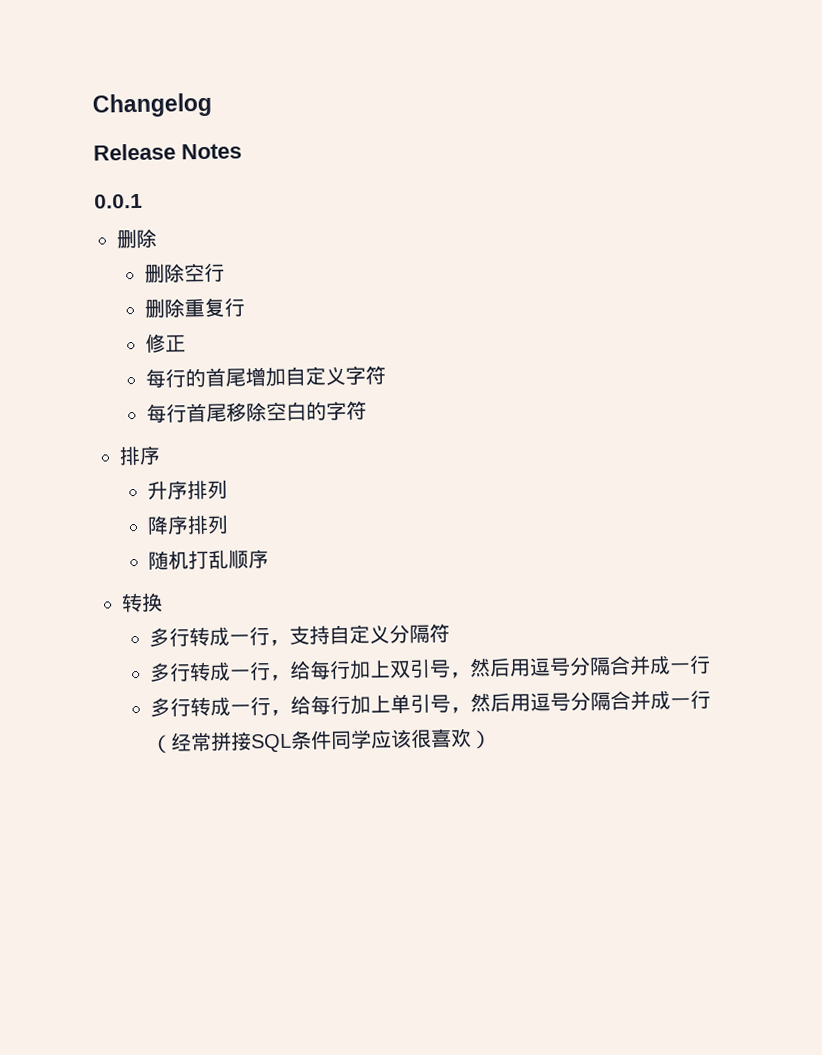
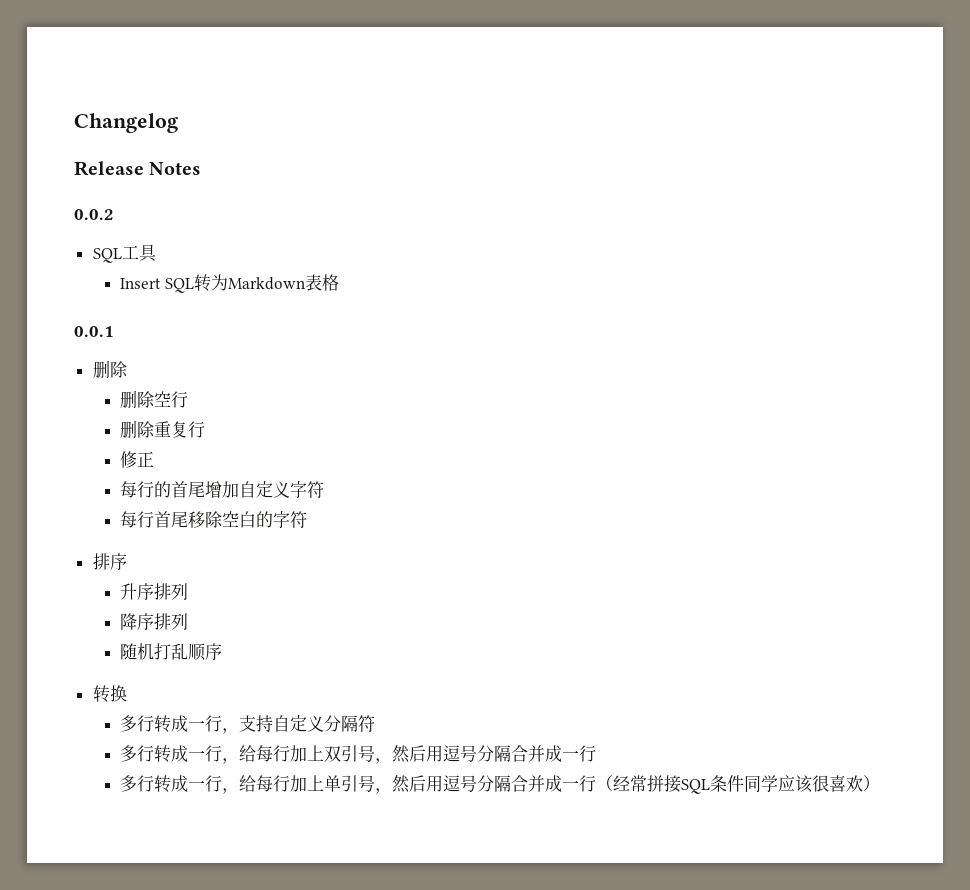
+ 0.0.2
+ SQL工具
+ Insert SQL转为Markdown表格

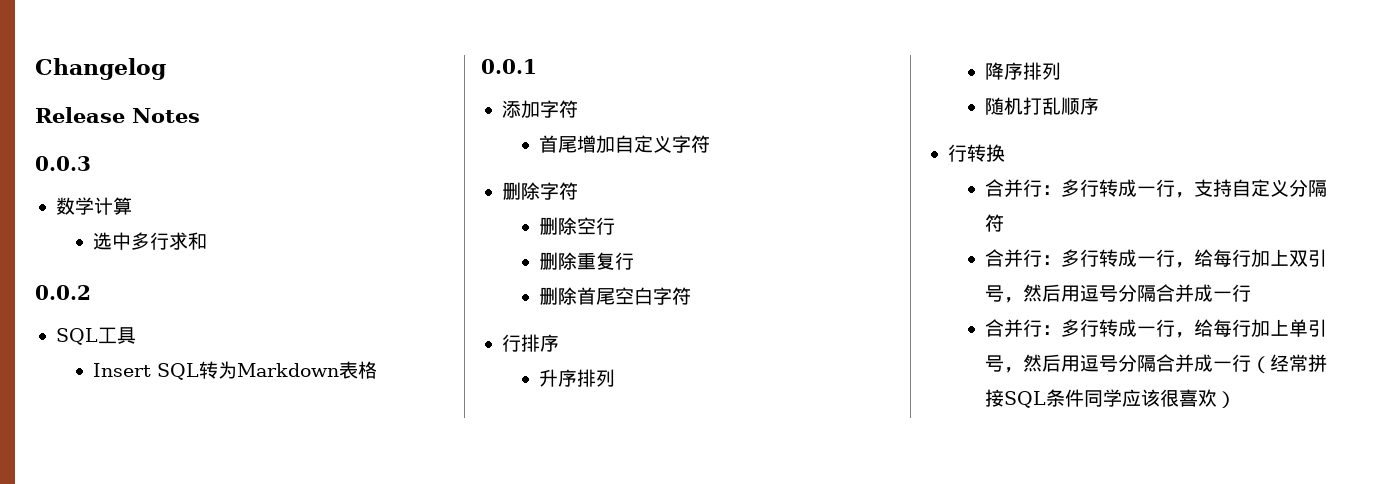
+ 0.0.3
+ 数学计算
+ 选中多行求和
  0.0.1
- 删除
+ 添加字符
+ 首尾增加自定义字符
+ 删除字符
- 修正
- 每行的首尾增加自定义字符
- 每行首尾移除空白的字符
- 排序
+ 删除首尾空白字符
+ 行排序
- 转换
+ 行转换
- 多行转成一行，支持自定义分隔符
+ 合并行：多行转成一行，支持自定义分隔符
- 多行转成一行，给每行加上双引号，然后用逗号分隔合并成一行
+ 合并行：多行转成一行，给每行加上双引号，然后用逗号分隔合并成一行
- 多行转成一行，给每行加上单引号，然后用逗号分隔合并成一行（经常拼接SQL条件同学应该很喜欢）
+ 合并行：多行转成一行，给每行加上单引号，然后用逗号分隔合并成一行（经常拼接SQL条件同学应该很喜欢）

